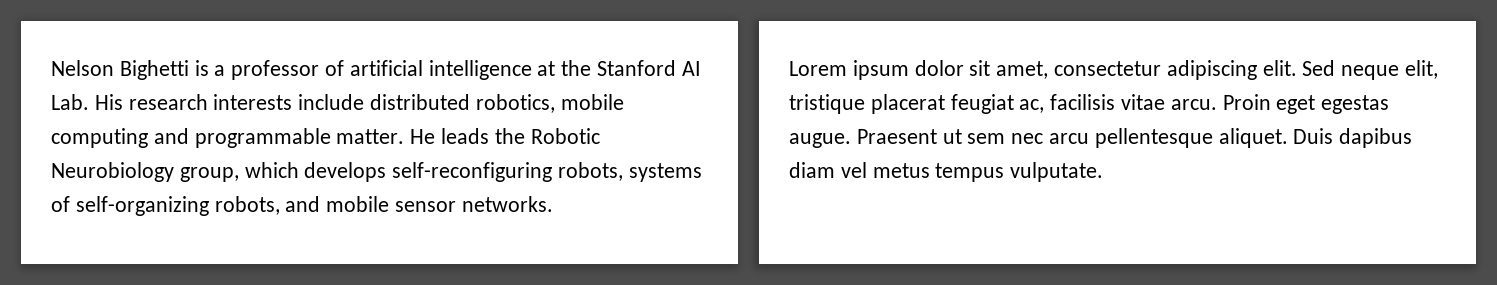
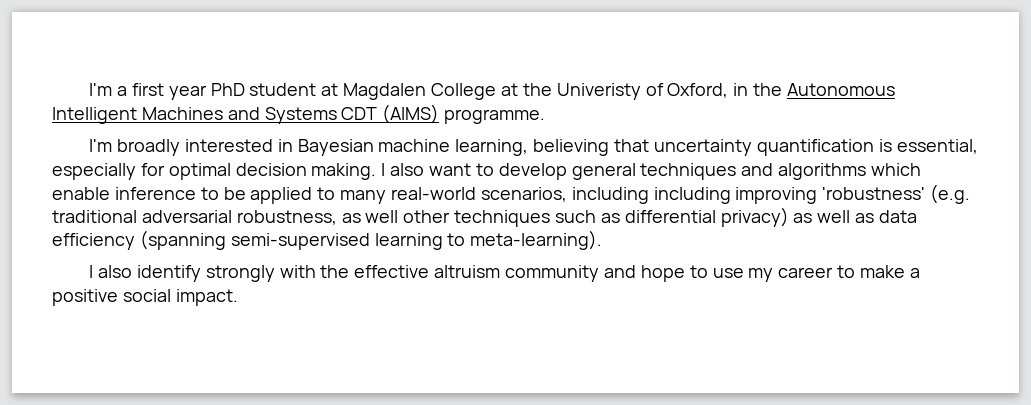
- Nelson Bighetti is a professor of artificial intelligence at the Stanford AI Lab. His research interests include distributed robotics, mobile computing and programmable matter. He leads the Robotic Neurobiology group, which develops self-reconfiguring robots, systems of self-organizing robots, and mobile sensor networks.
- Lorem ipsum dolor sit amet, consectetur adipiscing elit. Sed neque elit, tristique placerat feugiat ac, facilisis vitae arcu. Proin eget egestas augue. Praesent ut sem nec arcu pellentesque aliquet. Duis dapibus diam vel metus tempus vulputate.
+ I'm a first year PhD student at Magdalen College at the Univeristy of Oxford, in the Autonomous Intelligent Machines and Systems CDT (AIMS) programme.
+ I'm broadly interested in Bayesian machine learning, believing that uncertainty quantification is essential, especially for optimal decision making. I also want to develop general techniques and algorithms which enable inference to be applied to many real-world scenarios, including including improving 'robustness' (e.g. traditional adversarial robustness, as well other techniques such as differential privacy) as well as data efficiency (spanning semi-supervised learning to meta-learning).
+ I also identify strongly with the effective altruism community and hope to use my career to make a positive social impact.

